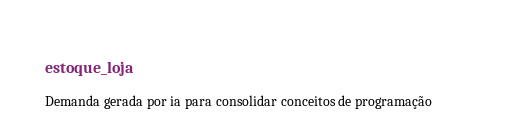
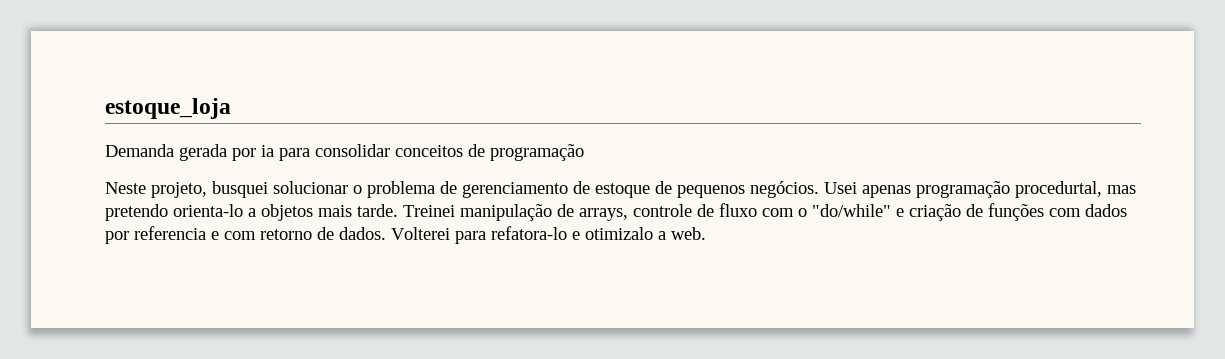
+ Neste projeto, busquei solucionar o problema de gerenciamento de estoque de pequenos negócios. Usei apenas programação procedurtal, mas pretendo orienta-lo a objetos mais tarde. Treinei manipulação de arrays, controle de fluxo com o "do/while" e criação de funções com dados por referencia e com retorno de dados. Volterei para refatora-lo e otimizalo a web.

